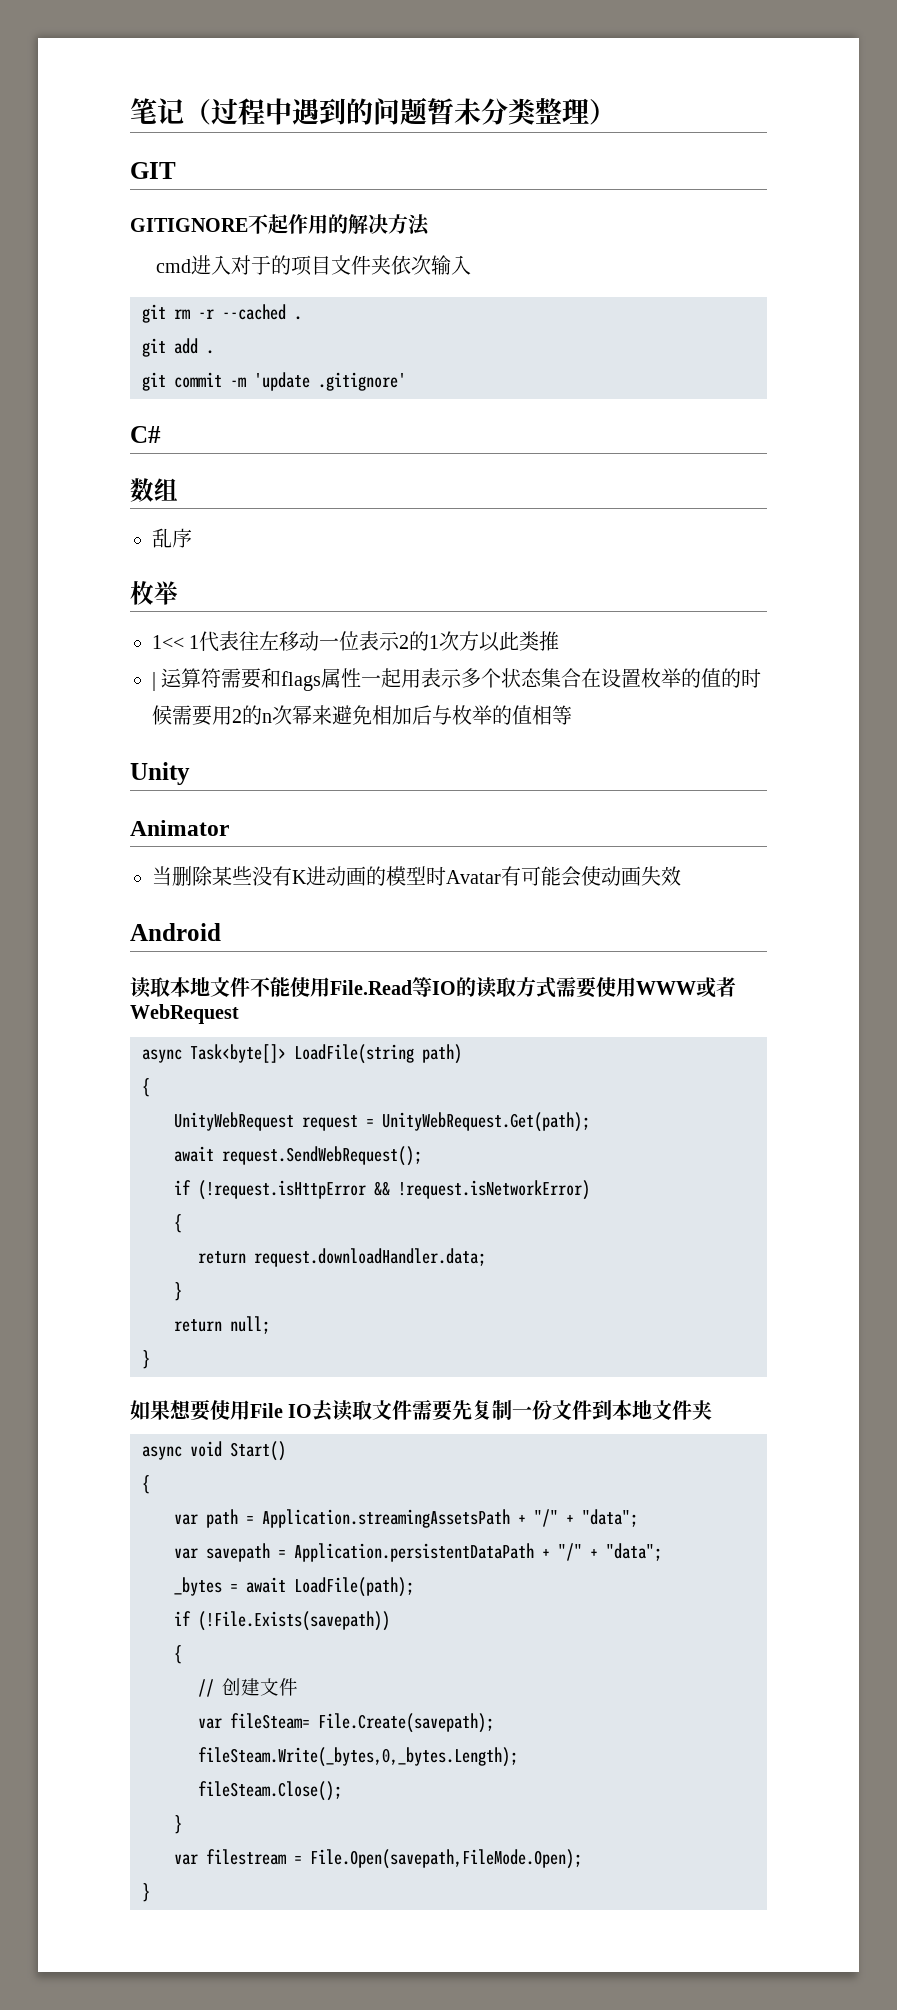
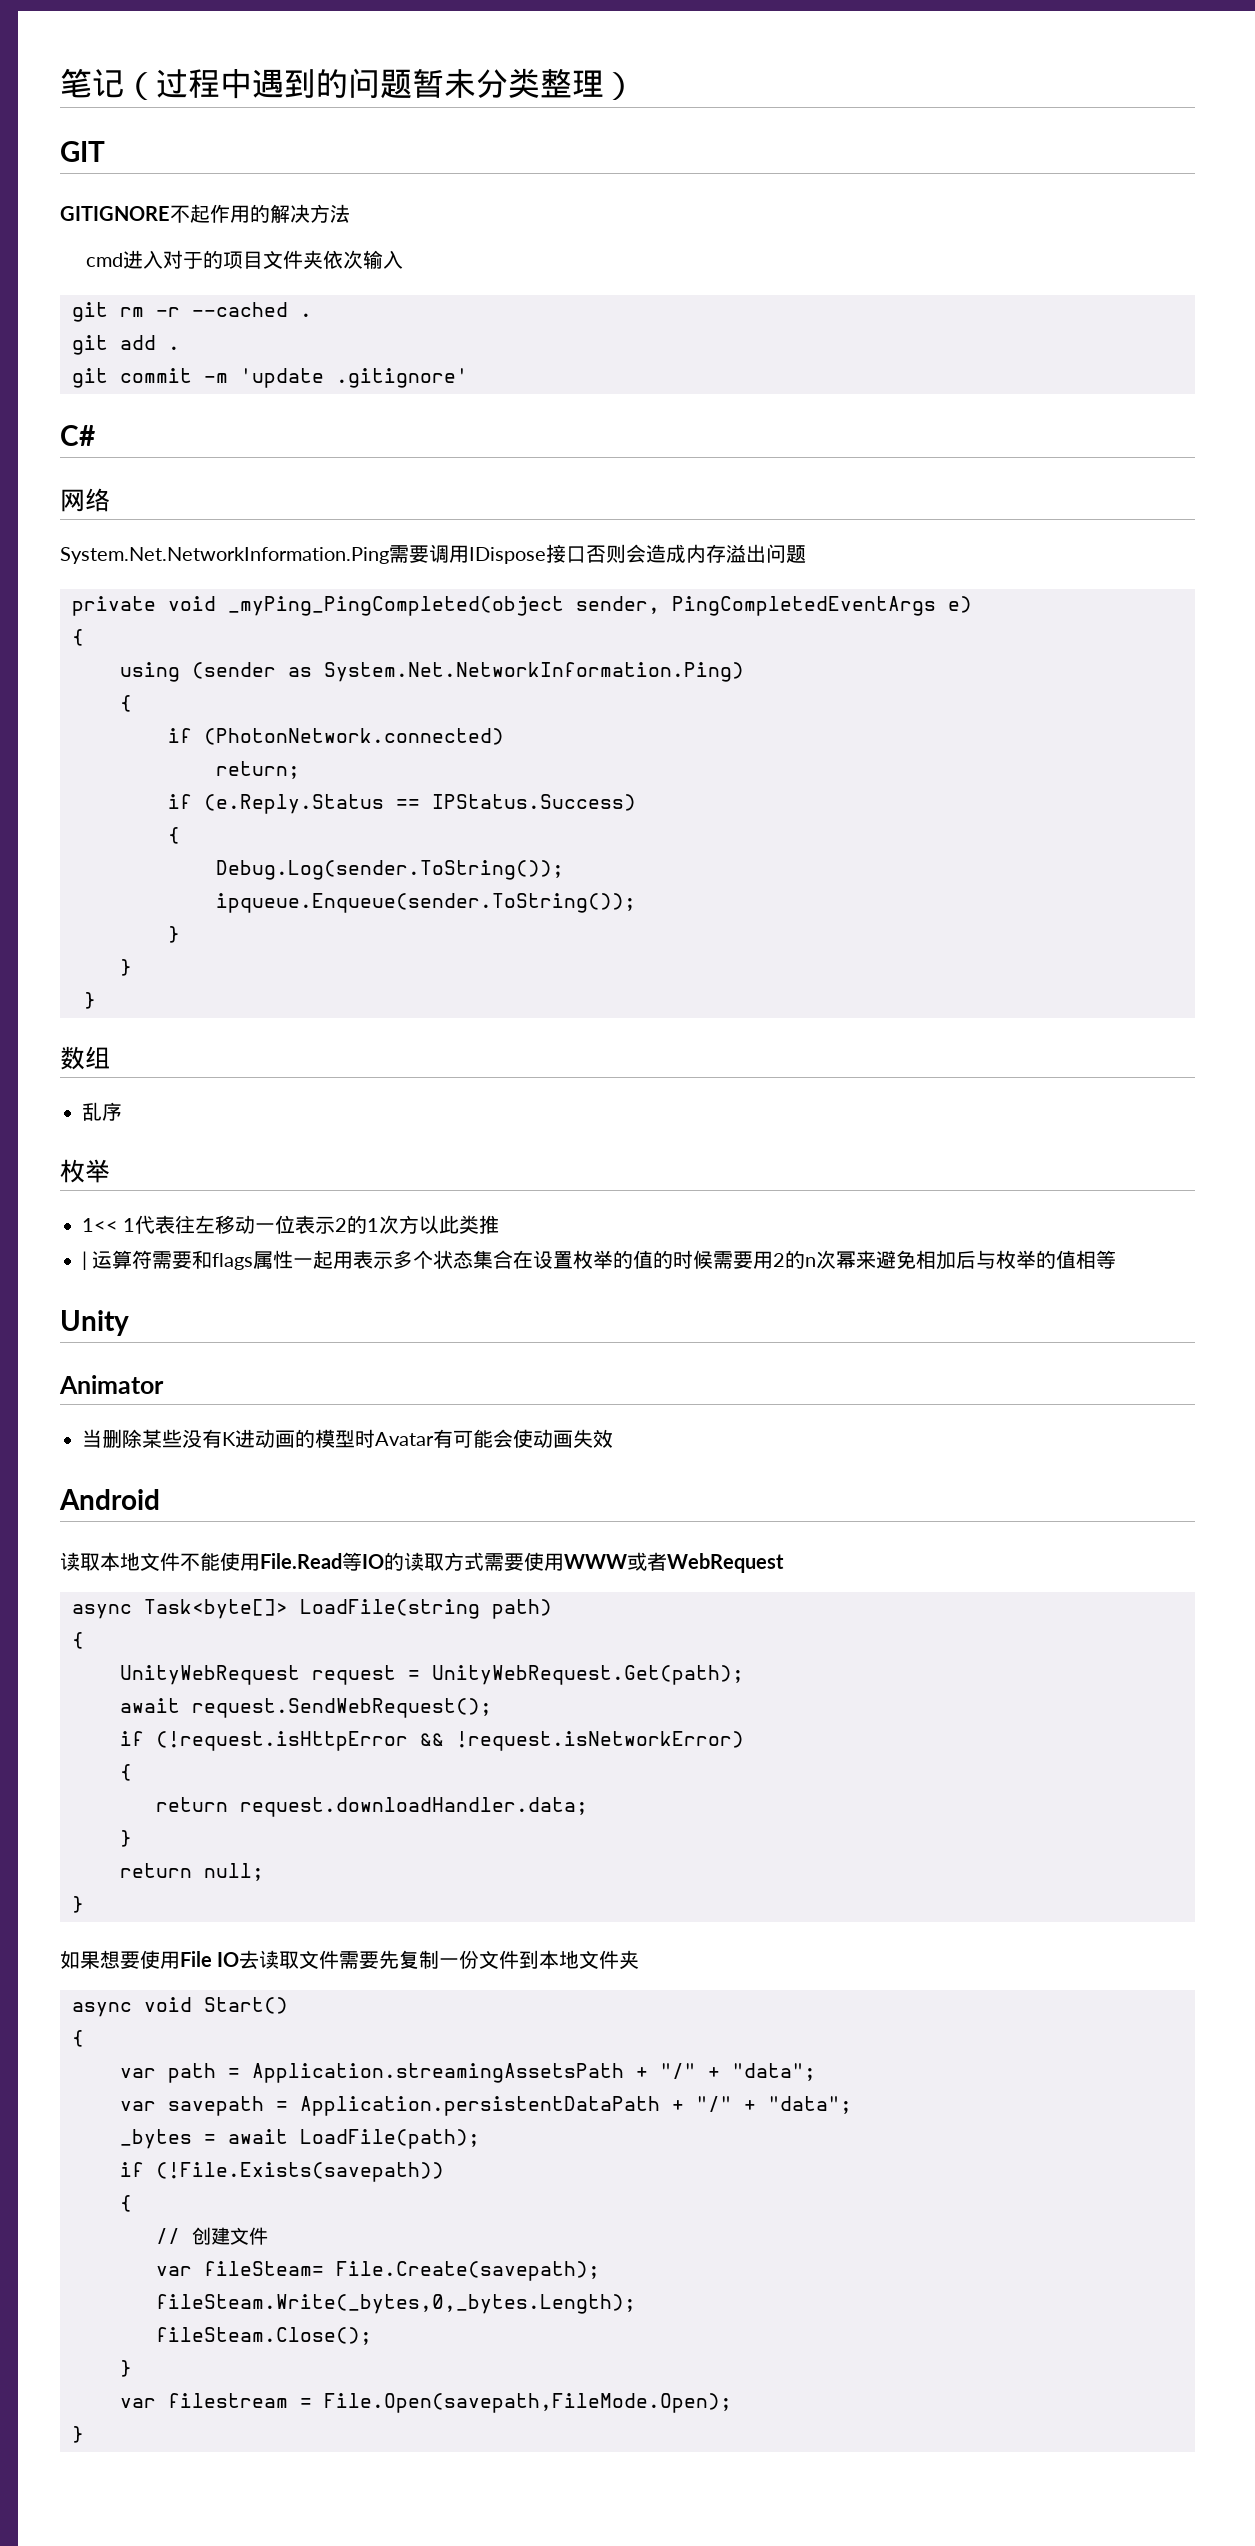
+ 网络
+ System.Net.NetworkInformation.Ping需要调用IDispose接口否则会造成内存溢出问题
+ private void _myPing_PingCompleted(object sender, PingCompletedEventArgs e)
+ {
+ using (sender as System.Net.NetworkInformation.Ping)
+ {
+ if (PhotonNetwork.connected)
+ return;
+ if (e.Reply.Status == IPStatus.Success)
+ {
+ Debug.Log(sender.ToString());
+ ipqueue.Enqueue(sender.ToString());
+ }
+ }
+ }

